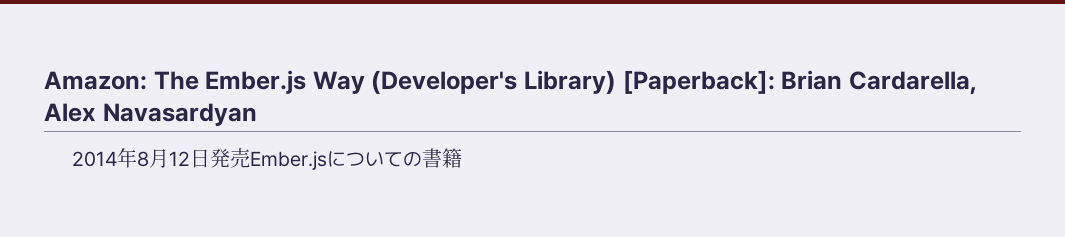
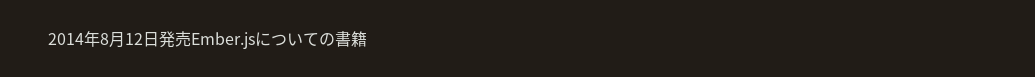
- Amazon: The Ember.js Way (Developer's Library) [Paperback]: Brian Cardarella, Alex Navasardyan

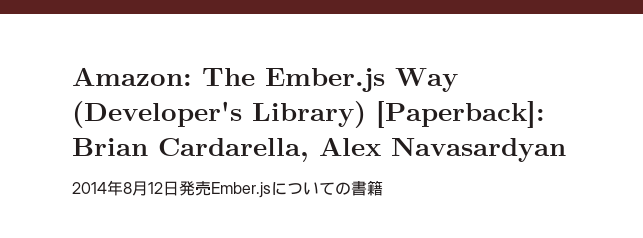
+ Amazon: The Ember.js Way (Developer's Library) [Paperback]: Brian Cardarella, Alex Navasardyan

